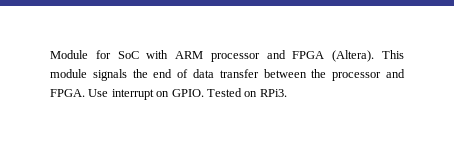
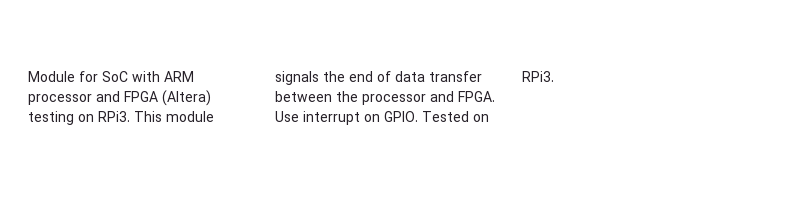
- Module for SoC with ARM processor and FPGA (Altera).
+ Module for SoC with ARM processor and FPGA (Altera) testing on RPi3.

